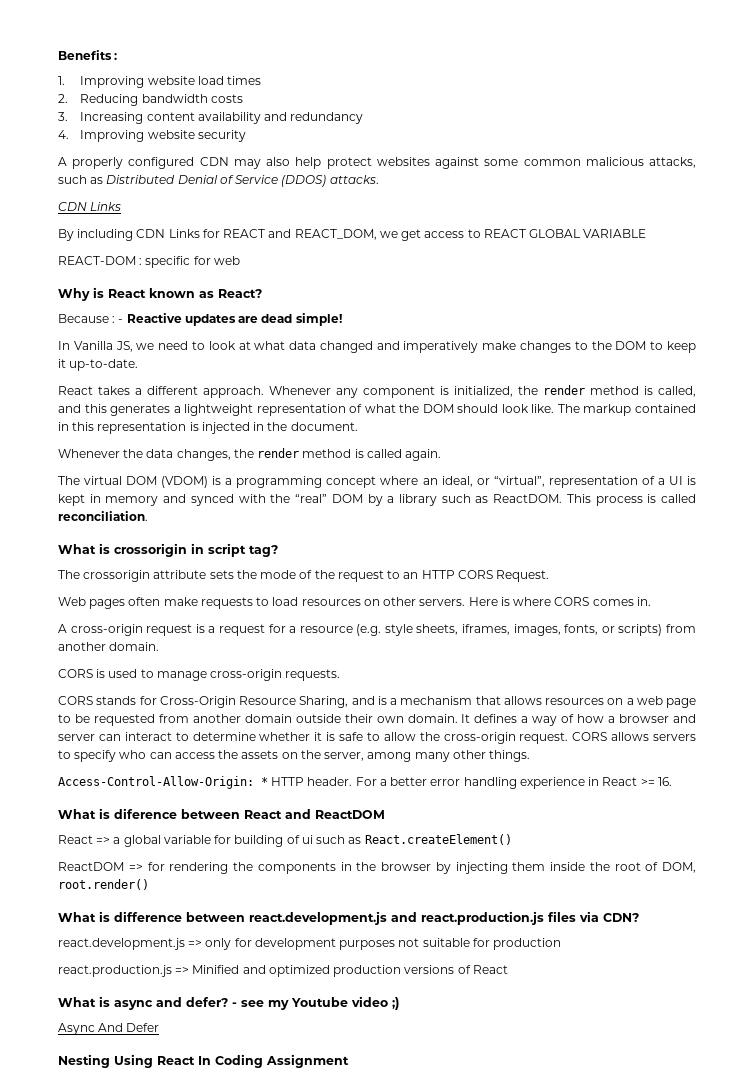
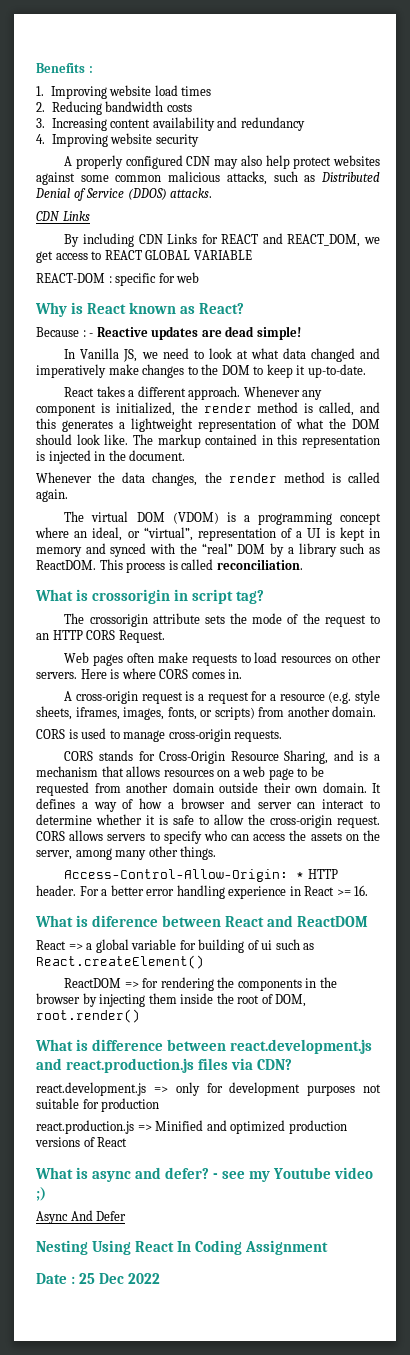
+ Date : 25 Dec 2022

